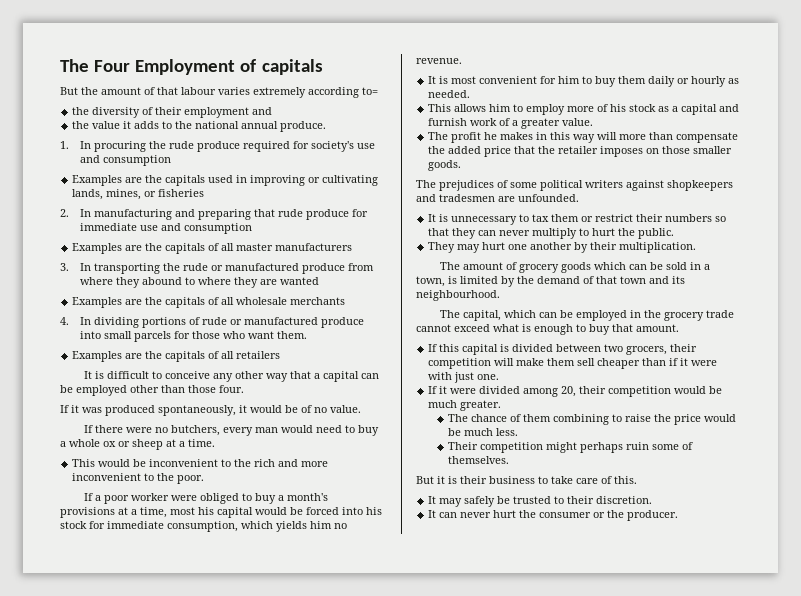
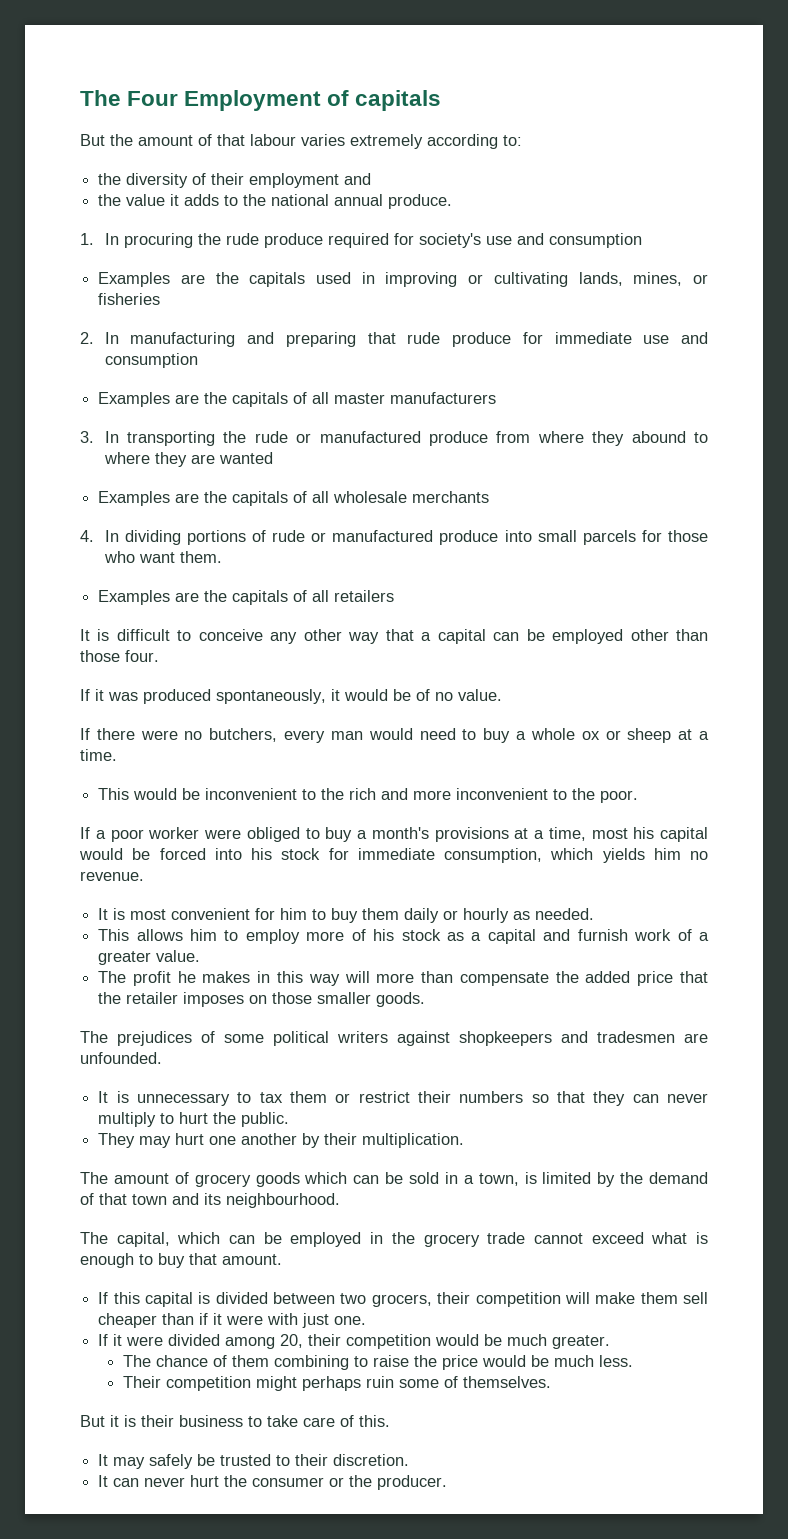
- But the amount of that labour varies extremely according to=
+ But the amount of that labour varies extremely according to:

